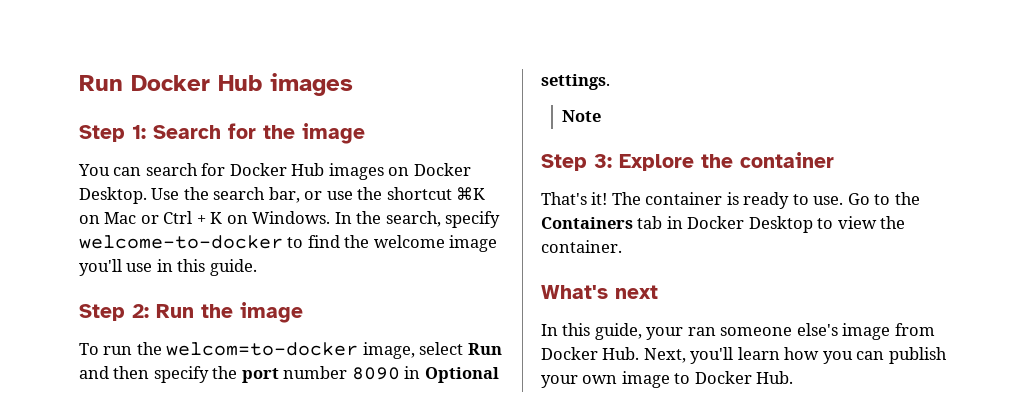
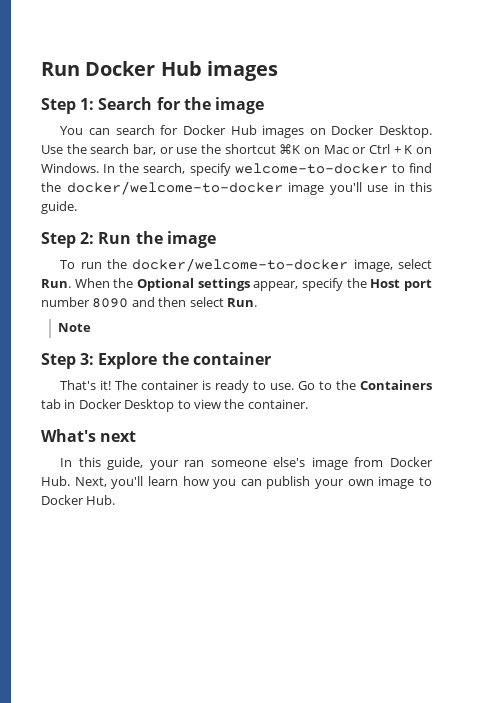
- In the search, specify welcome-to-docker to find the welcome image you'll use in this guide.
+ In the search, specify welcome-to-docker to find the docker/welcome-to-docker image you'll use in this guide.
- To run the welcom=to-docker image, select Run and then specify the port number 8090 in Optional settings.
+ To run the docker/welcome-to-docker image, select Run. When the Optional settings appear, specify the Host port number 8090 and then select Run.

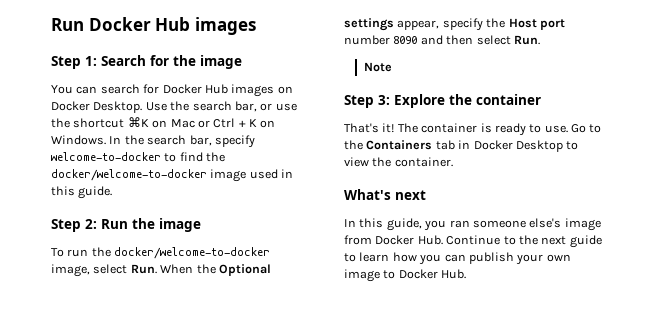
- In the search, specify welcome-to-docker to find the docker/welcome-to-docker image you'll use in this guide.
+ In the search bar, specify welcome-to-docker to find the docker/welcome-to-docker image used in this guide.
- In this guide, your ran someone else's image from Docker Hub. Next, you'll learn how you can publish your own image to Docker Hub.
+ In this guide, you ran someone else's image from Docker Hub. Continue to the next guide to learn how you can publish your own image to Docker Hub.

